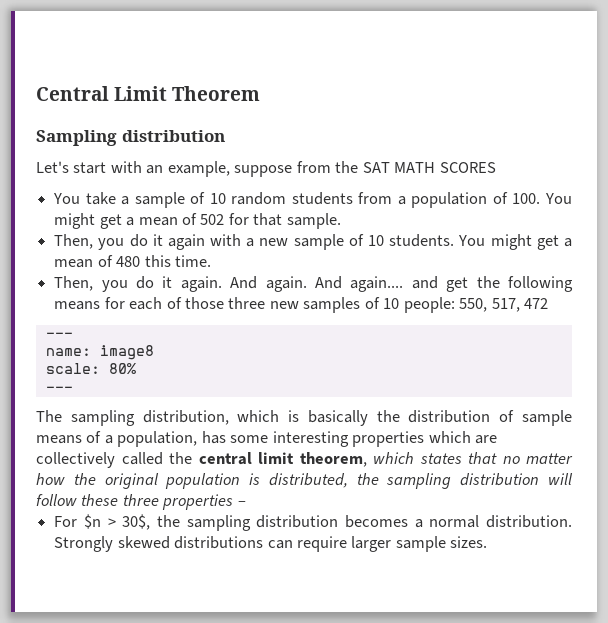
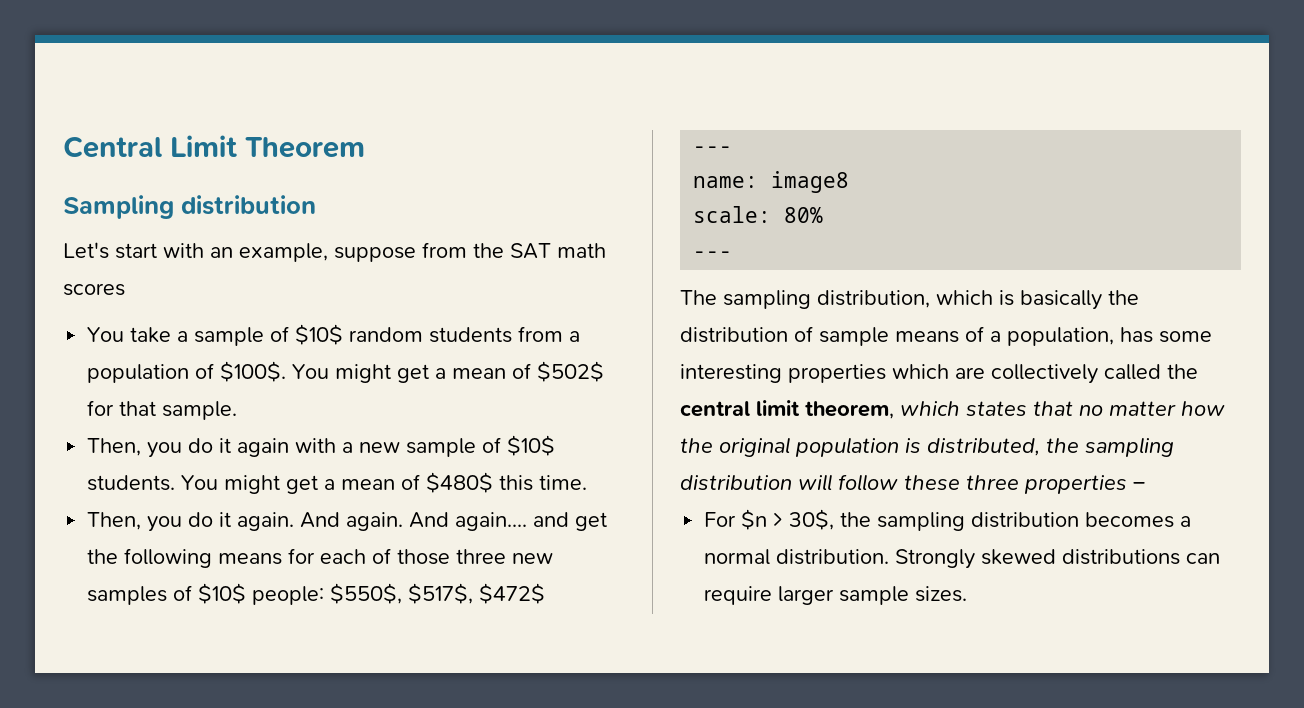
- Let's start with an example, suppose from the SAT MATH SCORES
+ Let's start with an example, suppose from the SAT math scores
- You take a sample of 10 random students from a population of 100. You might get a mean of 502 for that sample.
+ You take a sample of $10$ random students from a population of $100$. You might get a mean of $502$ for that sample.
- Then, you do it again with a new sample of 10 students.
+ Then, you do it again with a new sample of $10$ students.
- You might get a mean of 480 this time.
+ You might get a mean of $480$ this time.
- And again.... and get the following means for each of those three new samples of 10 people: 550, 517, 472
+ And again.... and get the following means for each of those three new samples of $10$ people: $550$, $517$, $472$

